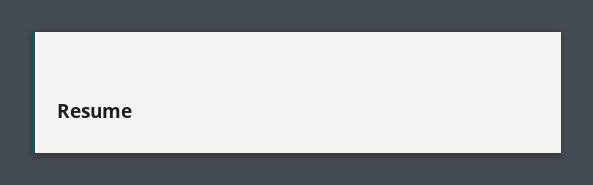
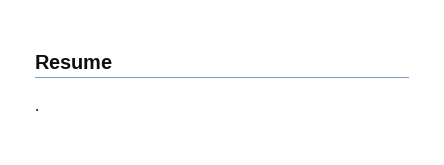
+ .

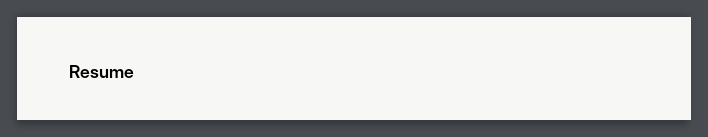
- .

